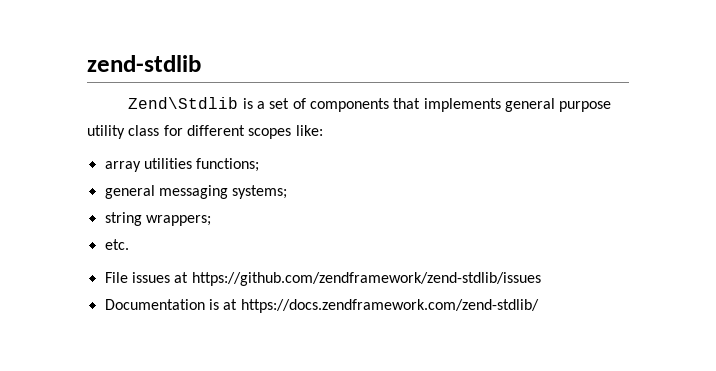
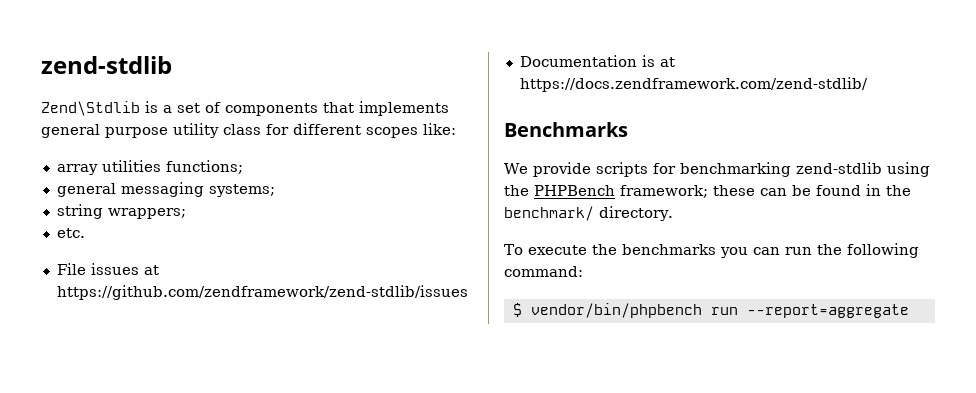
+ Benchmarks
+ We provide scripts for benchmarking zend-stdlib using the PHPBench framework; these can be found in the benchmark/ directory.
+ To execute the benchmarks you can run the following command:
+ $ vendor/bin/phpbench run --report=aggregate

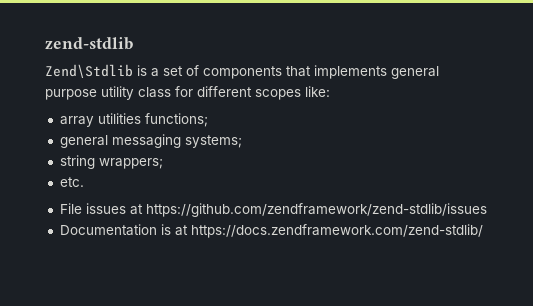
- Benchmarks
- We provide scripts for benchmarking zend-stdlib using the PHPBench framework; these can be found in the benchmark/ directory.
- To execute the benchmarks you can run the following command:
- $ vendor/bin/phpbench run --report=aggregate

